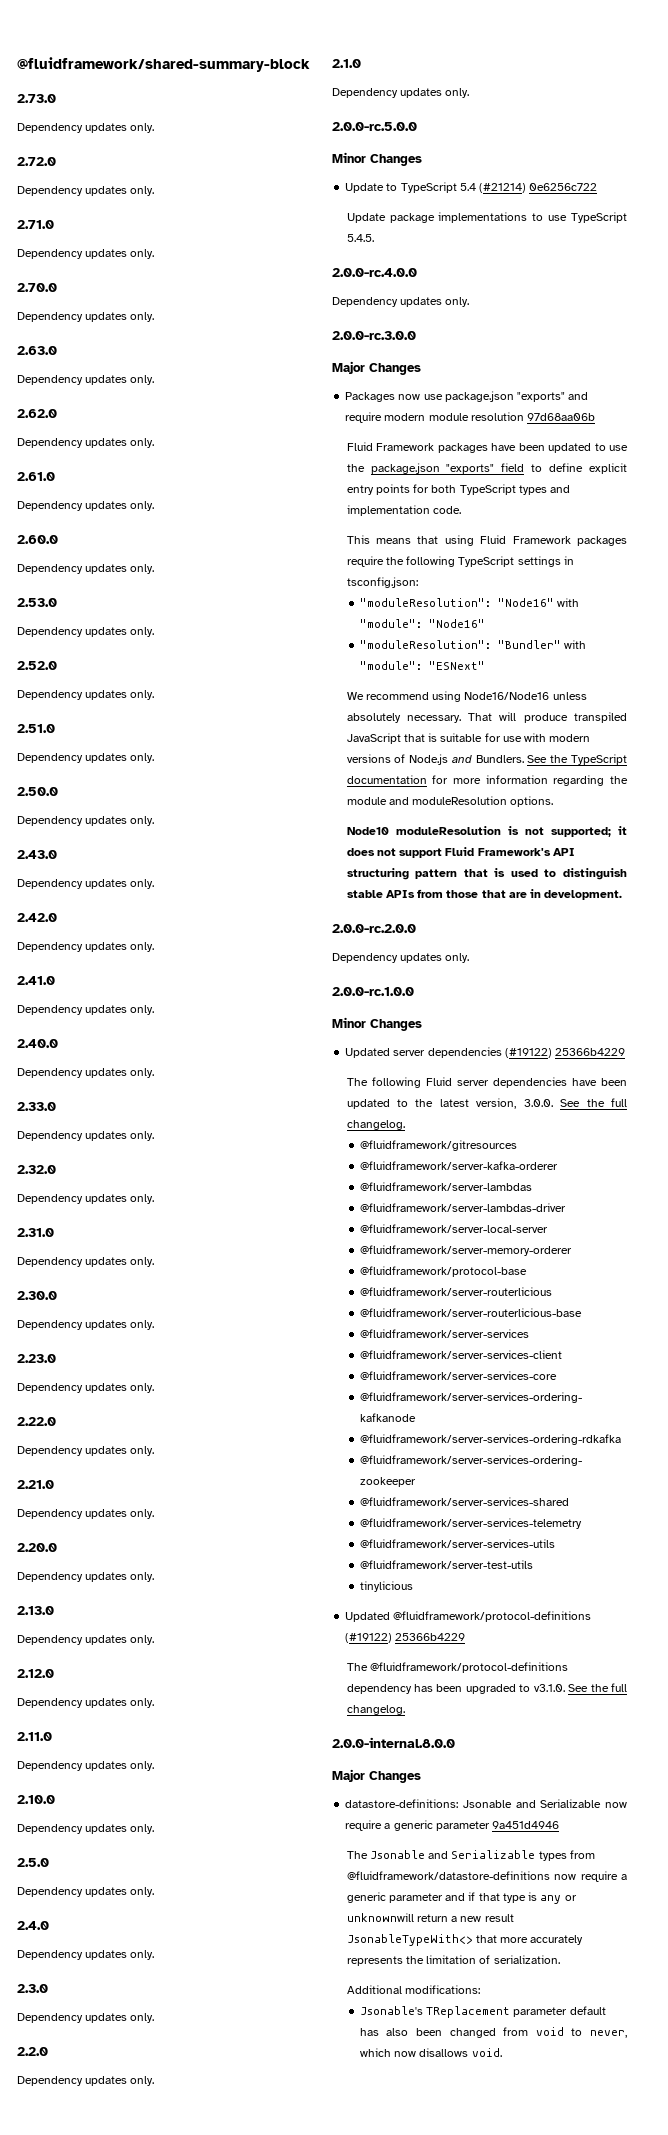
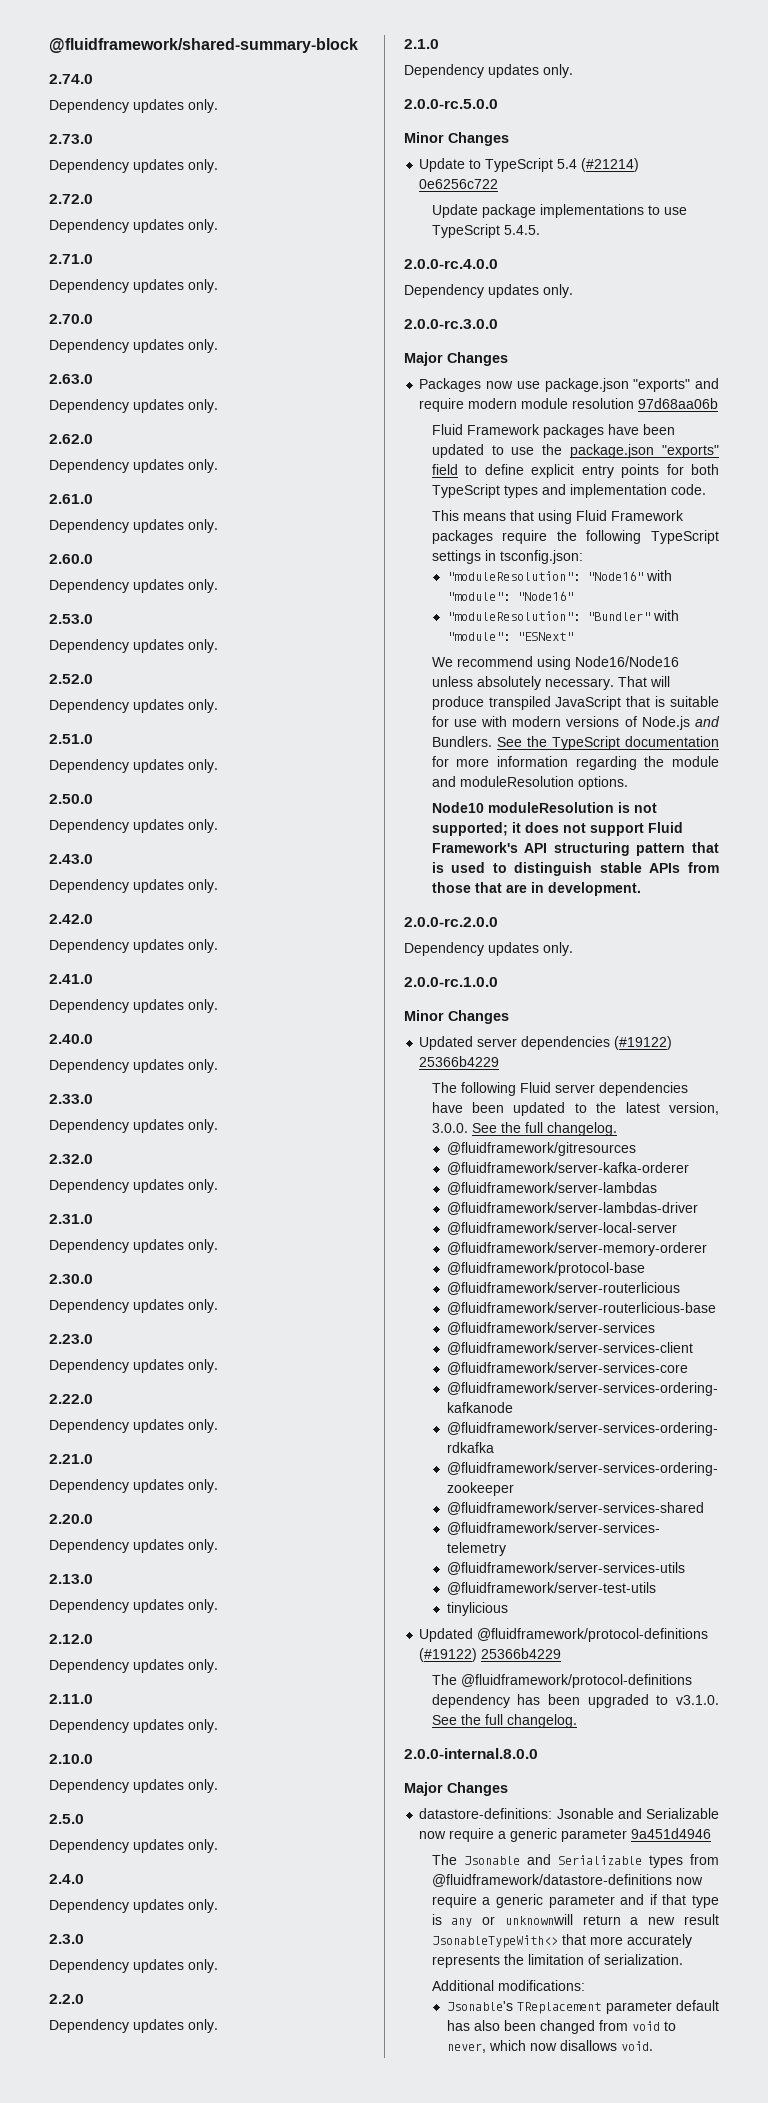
+ 2.74.0
+ Dependency updates only.

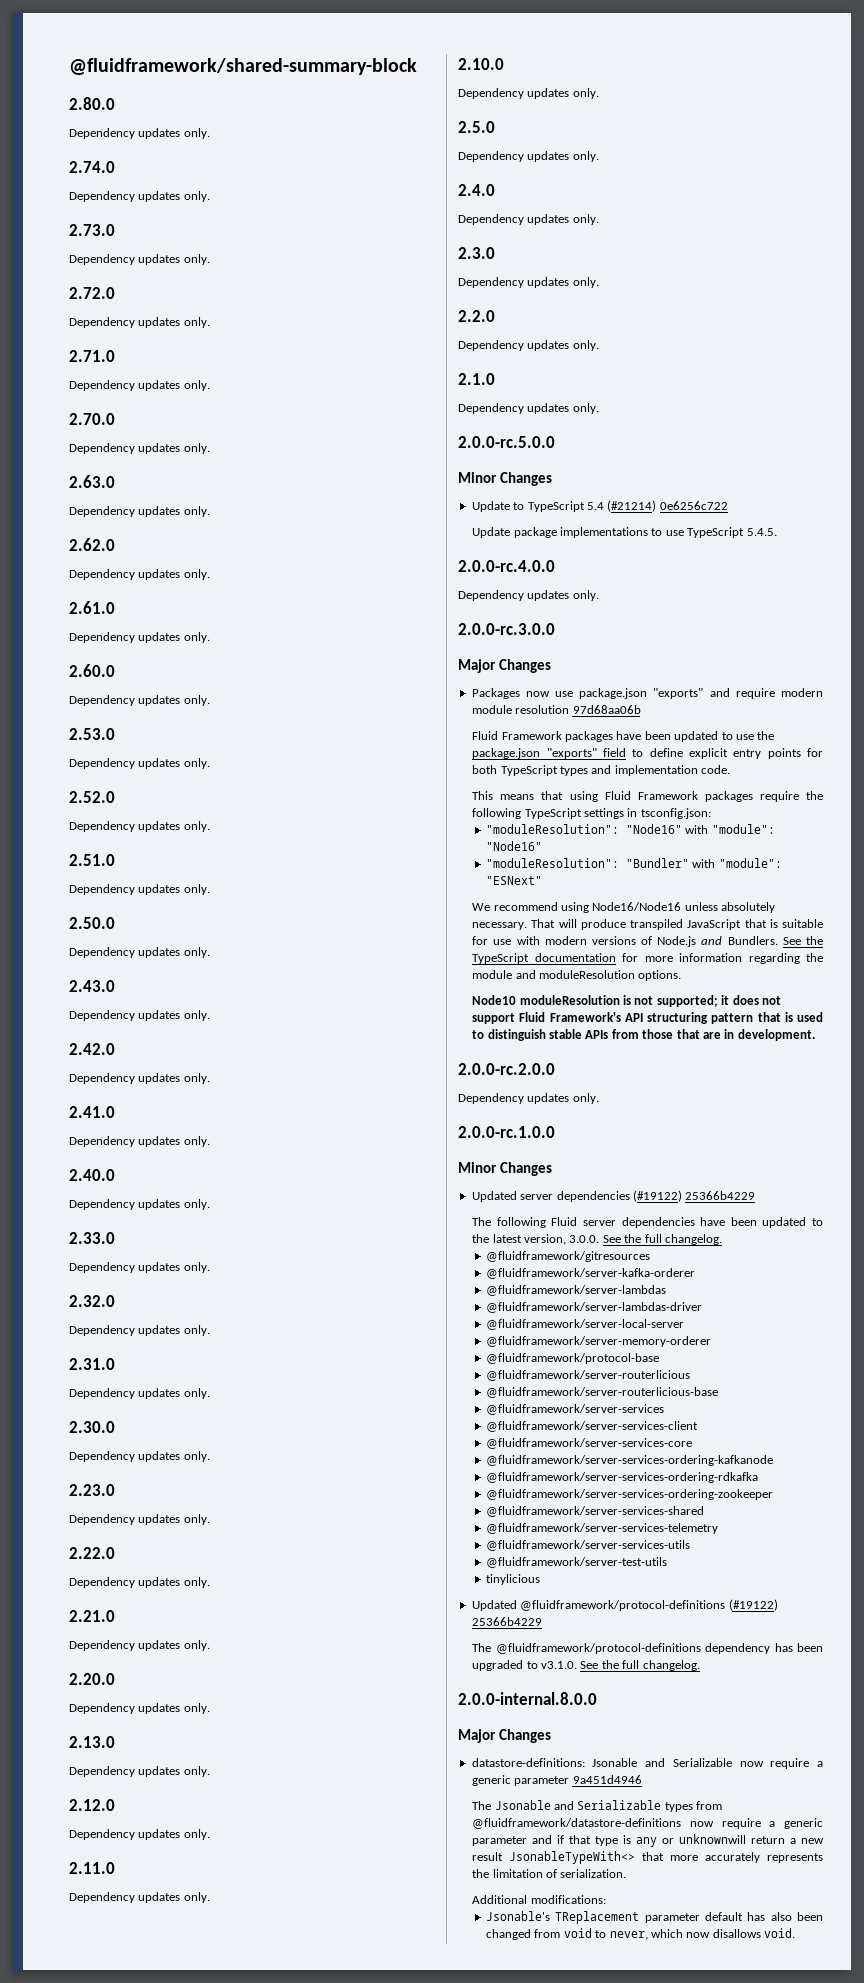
+ 2.80.0
+ Dependency updates only.

